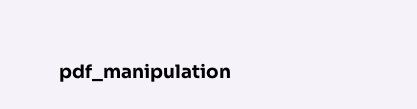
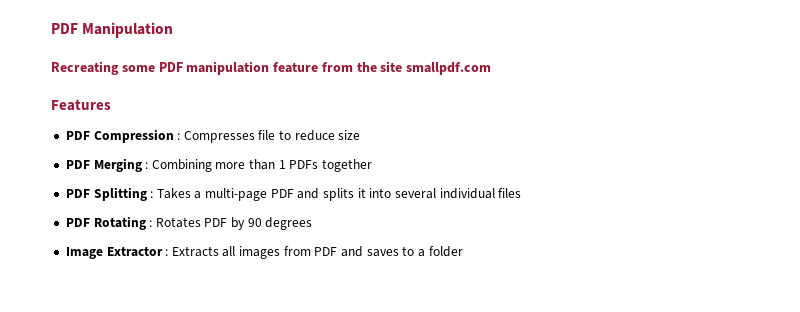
- pdf_manipulation
+ PDF Manipulation
+ Recreating some PDF manipulation feature from the site smallpdf.com
+ Features
+ PDF Compression : Compresses file to reduce size
+ PDF Merging : Combining more than 1 PDFs together
+ PDF Splitting : Takes a multi-page PDF and splits it into several individual files
+ PDF Rotating : Rotates PDF by 90 degrees
+ Image Extractor : Extracts all images from PDF and saves to a folder

